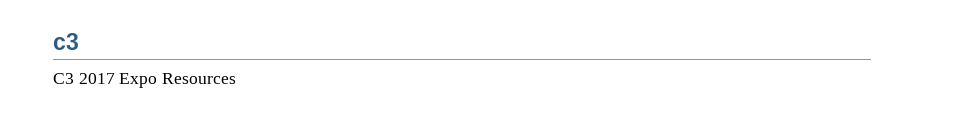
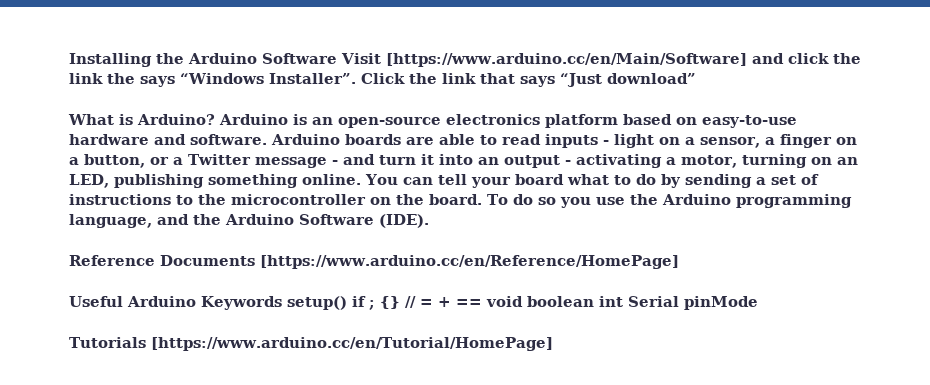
- c3
- C3 2017 Expo Resources
+ Installing the Arduino Software Visit [https://www.arduino.cc/en/Main/Software] and click the link the says “Windows Installer”. Click the link that says “Just download”
+ What is Arduino? Arduino is an open-source electronics platform based on easy-to-use hardware and software. Arduino boards are able to read inputs - light on a sensor, a finger on a button, or a Twitter message - and turn it into an output - activating a motor, turning on an LED, publishing something online. You can tell your board what to do by sending a set of instructions to the microcontroller on the board. To do so you use the Arduino programming language, and the Arduino Software (IDE).
+ Reference Documents [https://www.arduino.cc/en/Reference/HomePage]
+ Useful Arduino Keywords setup() if ; {} // = + == void boolean int Serial pinMode
+ Tutorials [https://www.arduino.cc/en/Tutorial/HomePage]

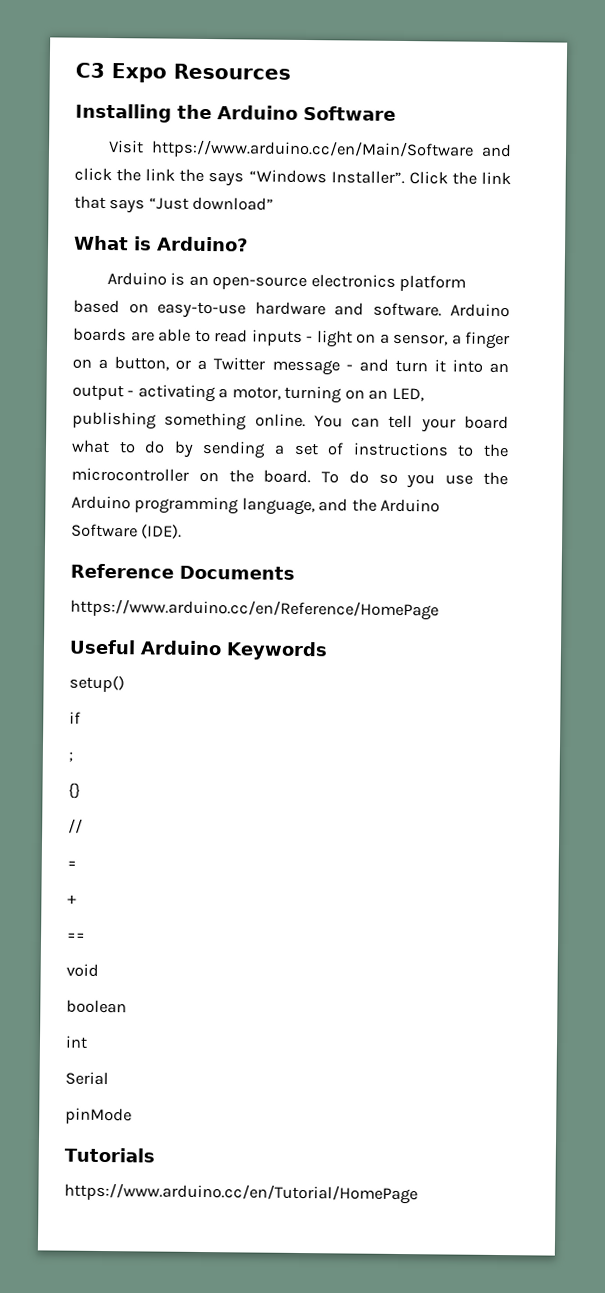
+ C3 Expo Resources
- Installing the Arduino Software Visit [https://www.arduino.cc/en/Main/Software] and click the link the says “Windows Installer”.
+ Installing the Arduino Software
+ Visit https://www.arduino.cc/en/Main/Software and click the link the says “Windows Installer”.
- What is Arduino? Arduino is an open-source electronics platform based on easy-to-use hardware and software.
+ What is Arduino?
+ Arduino is an open-source electronics platform based on easy-to-use hardware and software.
- Reference Documents [https://www.arduino.cc/en/Reference/HomePage]
+ Reference Documents
+ https://www.arduino.cc/en/Reference/HomePage
- Useful Arduino Keywords setup() if ; {} // = + == void boolean int Serial pinMode
+ Useful Arduino Keywords
+ setup()
+ if
+ ;
+ {}
+ //
+ =
+ +
+ ==
+ void
+ boolean
+ int
+ Serial
+ pinMode
- Tutorials [https://www.arduino.cc/en/Tutorial/HomePage]
+ Tutorials
+ https://www.arduino.cc/en/Tutorial/HomePage

